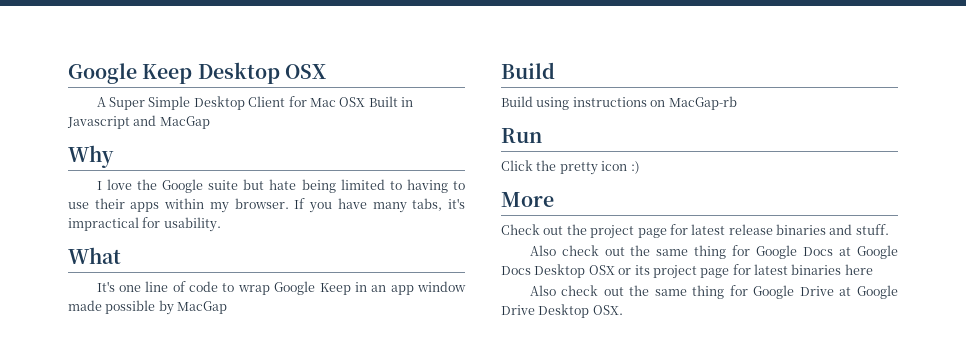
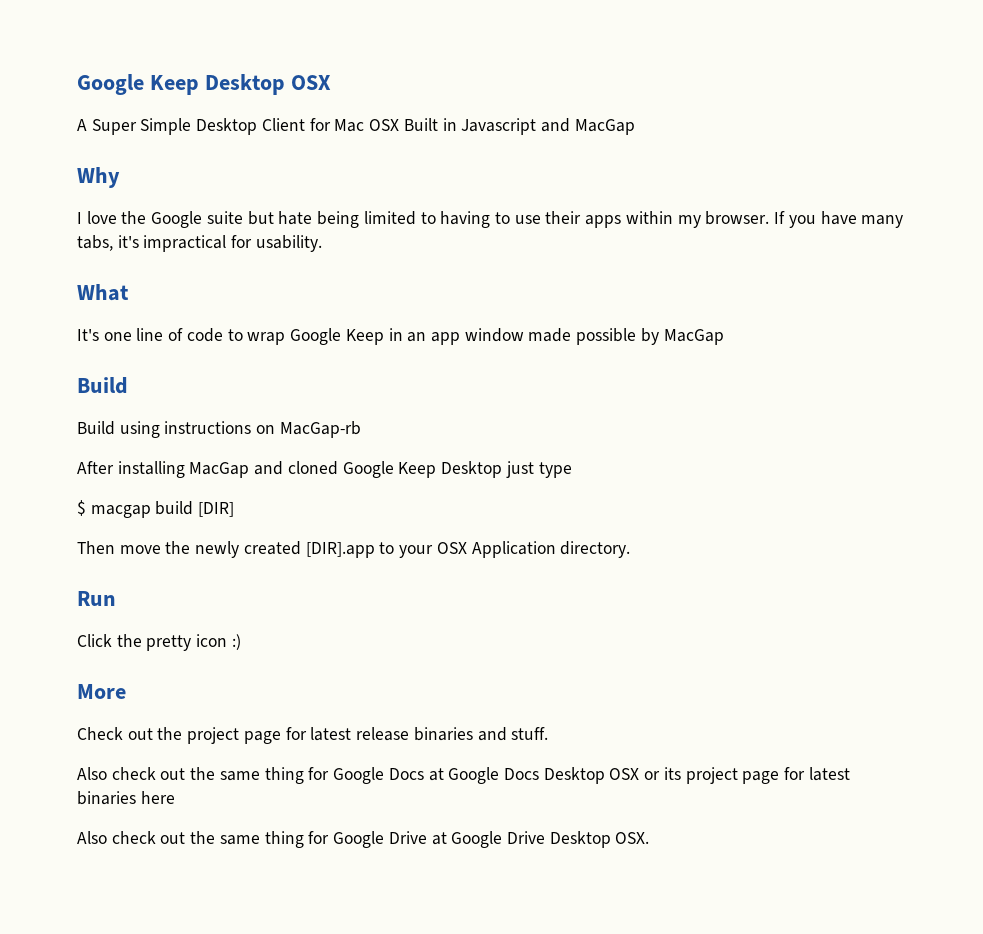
+ After installing MacGap and cloned Google Keep Desktop just type
+ $ macgap build [DIR]
+ Then move the newly created [DIR].app to your OSX Application directory.

